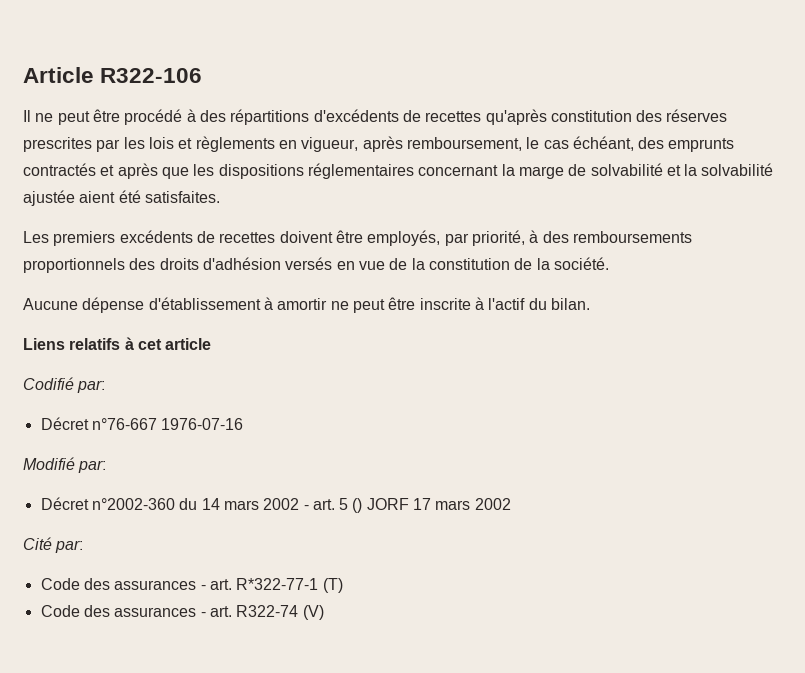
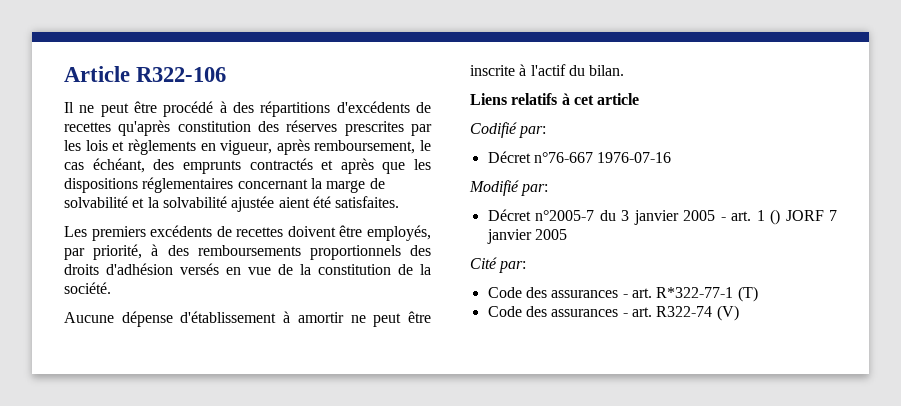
- Décret n°2002-360 du 14 mars 2002 - art. 5 () JORF 17 mars 2002
+ Décret n°2005-7 du 3 janvier 2005 - art. 1 () JORF 7 janvier 2005

